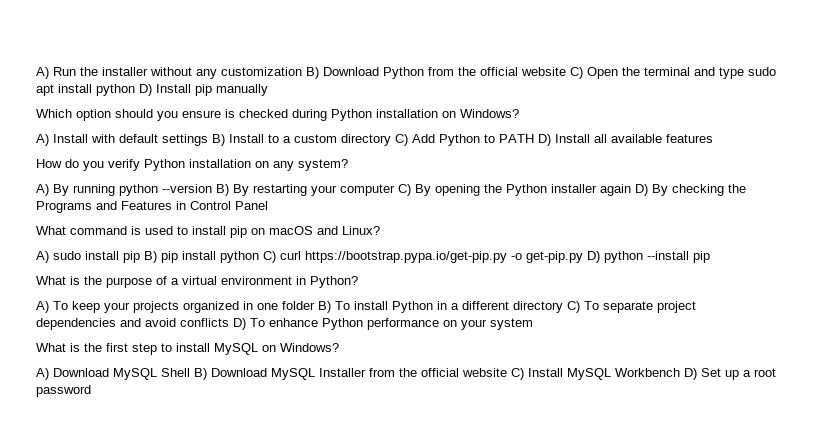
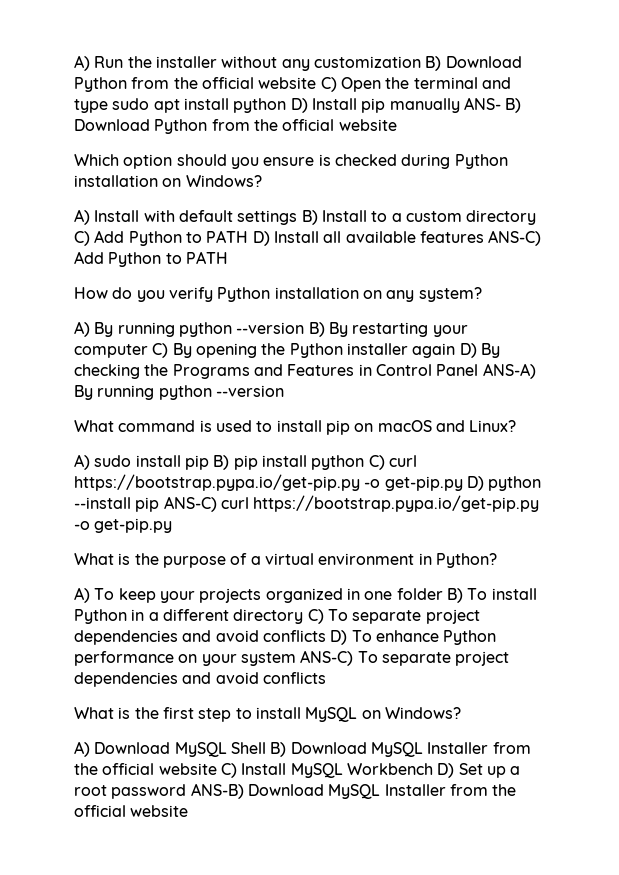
- A) Run the installer without any customization B) Download Python from the official website C) Open the terminal and type sudo apt install python D) Install pip manually
+ A) Run the installer without any customization B) Download Python from the official website C) Open the terminal and type sudo apt install python D) Install pip manually ANS- B) Download Python from the official website
- A) Install with default settings B) Install to a custom directory C) Add Python to PATH D) Install all available features
+ A) Install with default settings B) Install to a custom directory C) Add Python to PATH D) Install all available features ANS-C) Add Python to PATH
- A) By running python --version B) By restarting your computer C) By opening the Python installer again D) By checking the Programs and Features in Control Panel
+ A) By running python --version B) By restarting your computer C) By opening the Python installer again D) By checking the Programs and Features in Control Panel ANS-A) By running python --version
- A) sudo install pip B) pip install python C) curl https://bootstrap.pypa.io/get-pip.py -o get-pip.py D) python --install pip
+ A) sudo install pip B) pip install python C) curl https://bootstrap.pypa.io/get-pip.py -o get-pip.py D) python --install pip ANS-C) curl https://bootstrap.pypa.io/get-pip.py -o get-pip.py
- A) To keep your projects organized in one folder B) To install Python in a different directory C) To separate project dependencies and avoid conflicts D) To enhance Python performance on your system
+ A) To keep your projects organized in one folder B) To install Python in a different directory C) To separate project dependencies and avoid conflicts D) To enhance Python performance on your system ANS-C) To separate project dependencies and avoid conflicts
- A) Download MySQL Shell B) Download MySQL Installer from the official website C) Install MySQL Workbench D) Set up a root password
+ A) Download MySQL Shell B) Download MySQL Installer from the official website C) Install MySQL Workbench D) Set up a root password ANS-B) Download MySQL Installer from the official website

